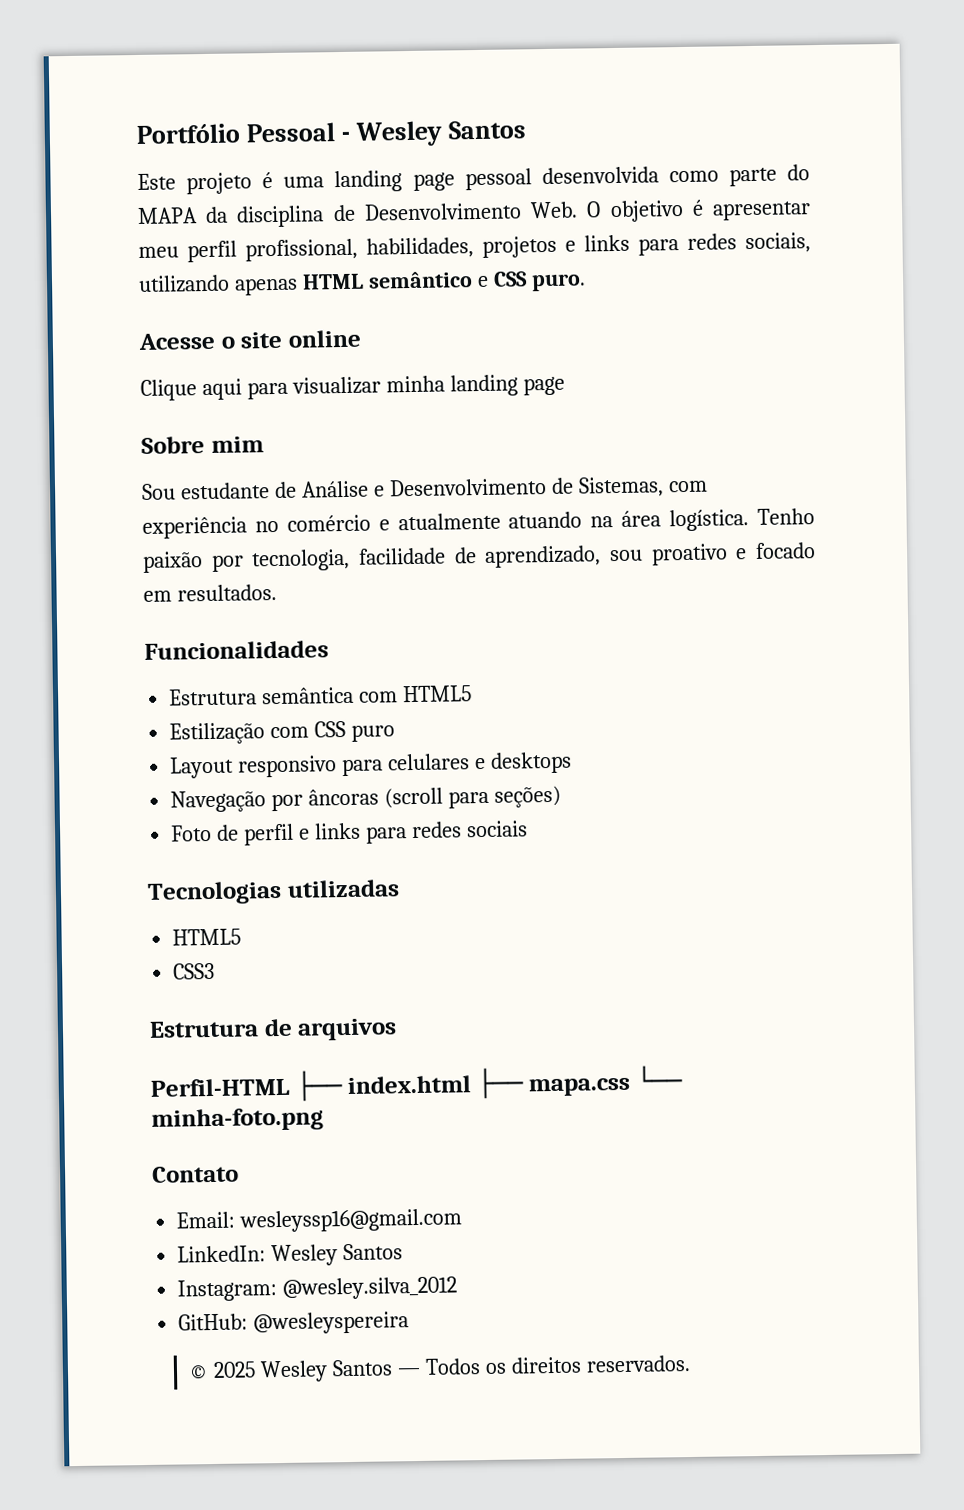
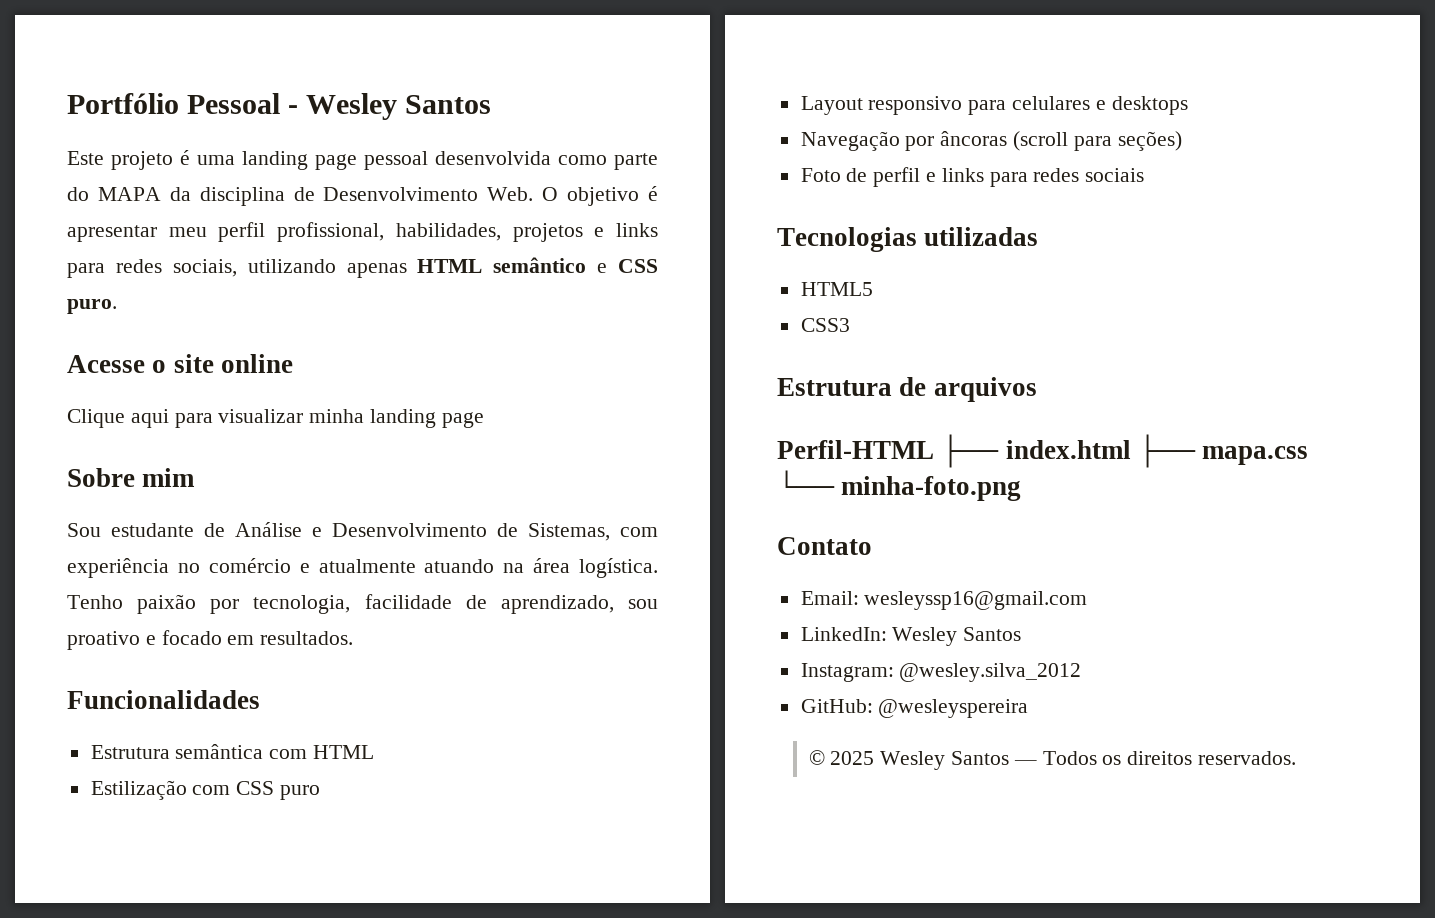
- Estrutura semântica com HTML5
+ Estrutura semântica com HTML

